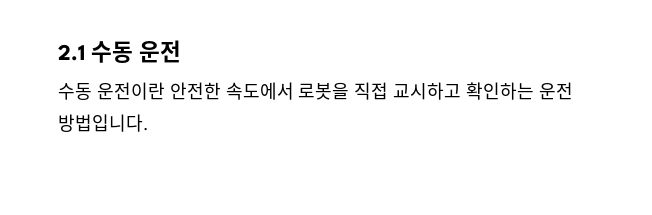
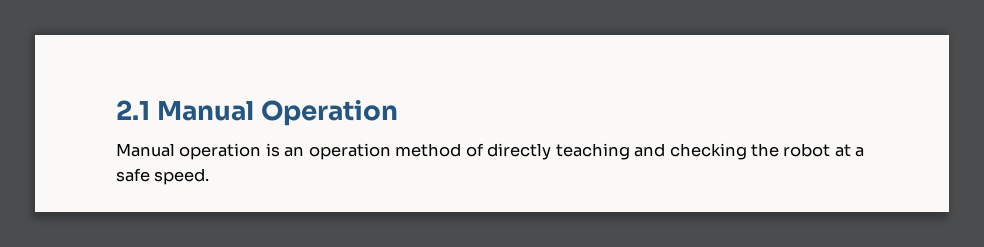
- 2.1 수동 운전
- 수동 운전이란 안전한 속도에서 로봇을 직접 교시하고 확인하는 운전 방법입니다.
+ 2.1 Manual Operation
+ Manual operation is an operation method of directly teaching and checking the robot at a safe speed.

